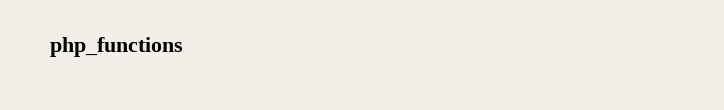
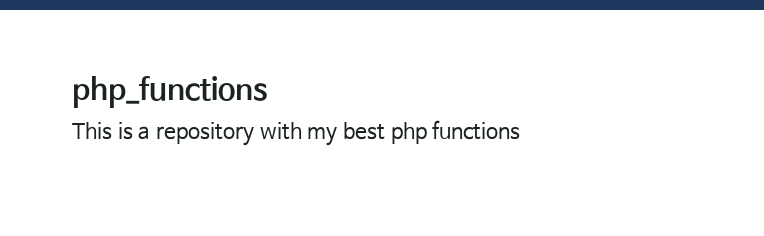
+ This is a repository with my best php functions

